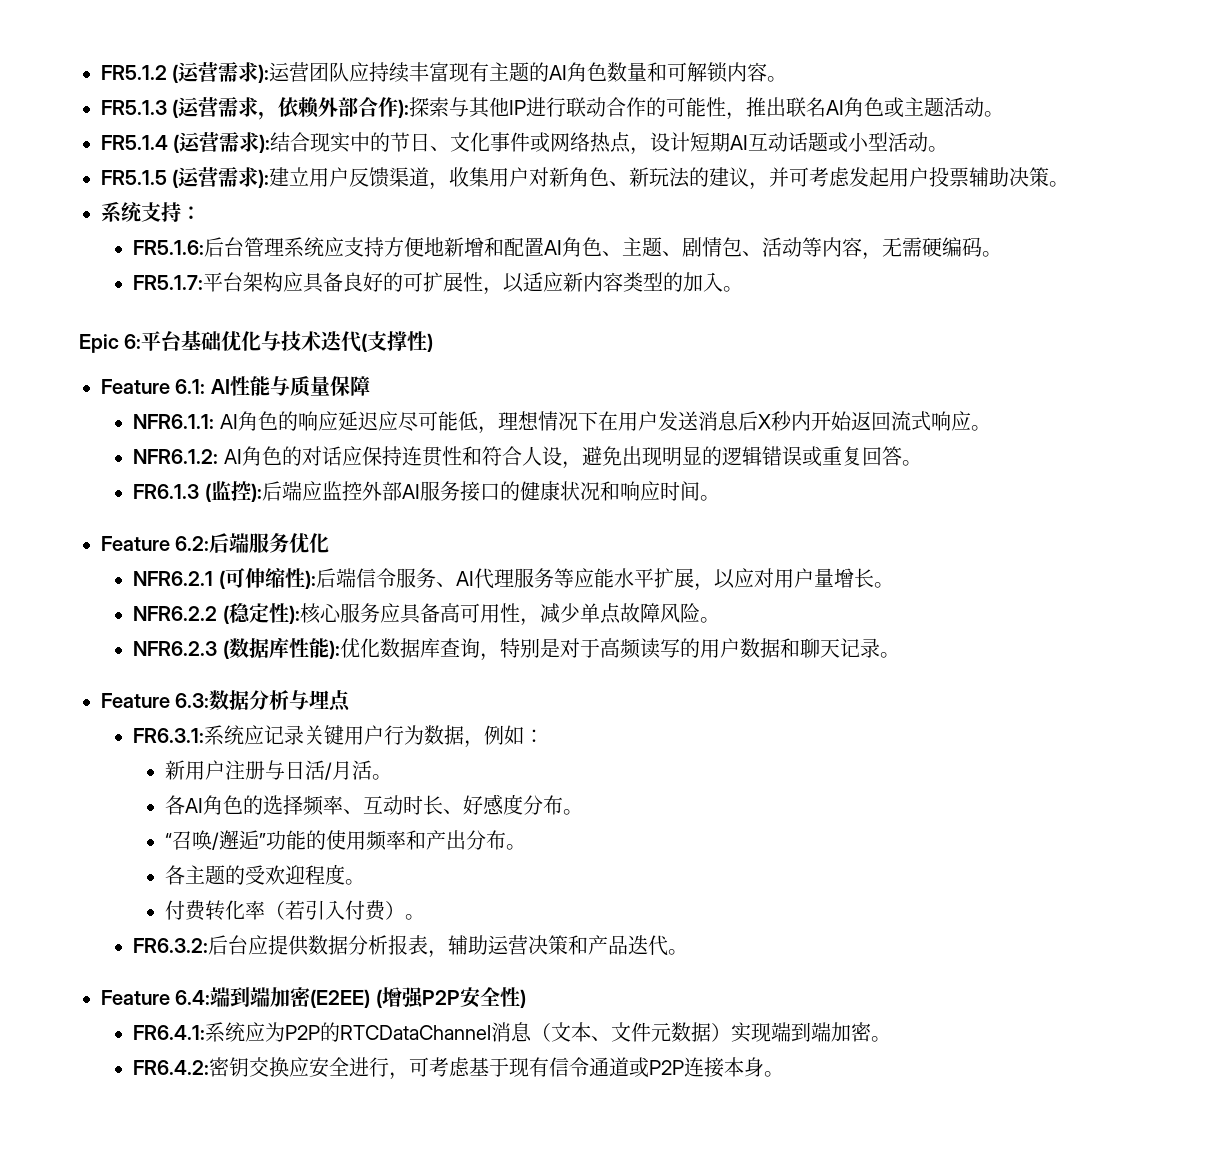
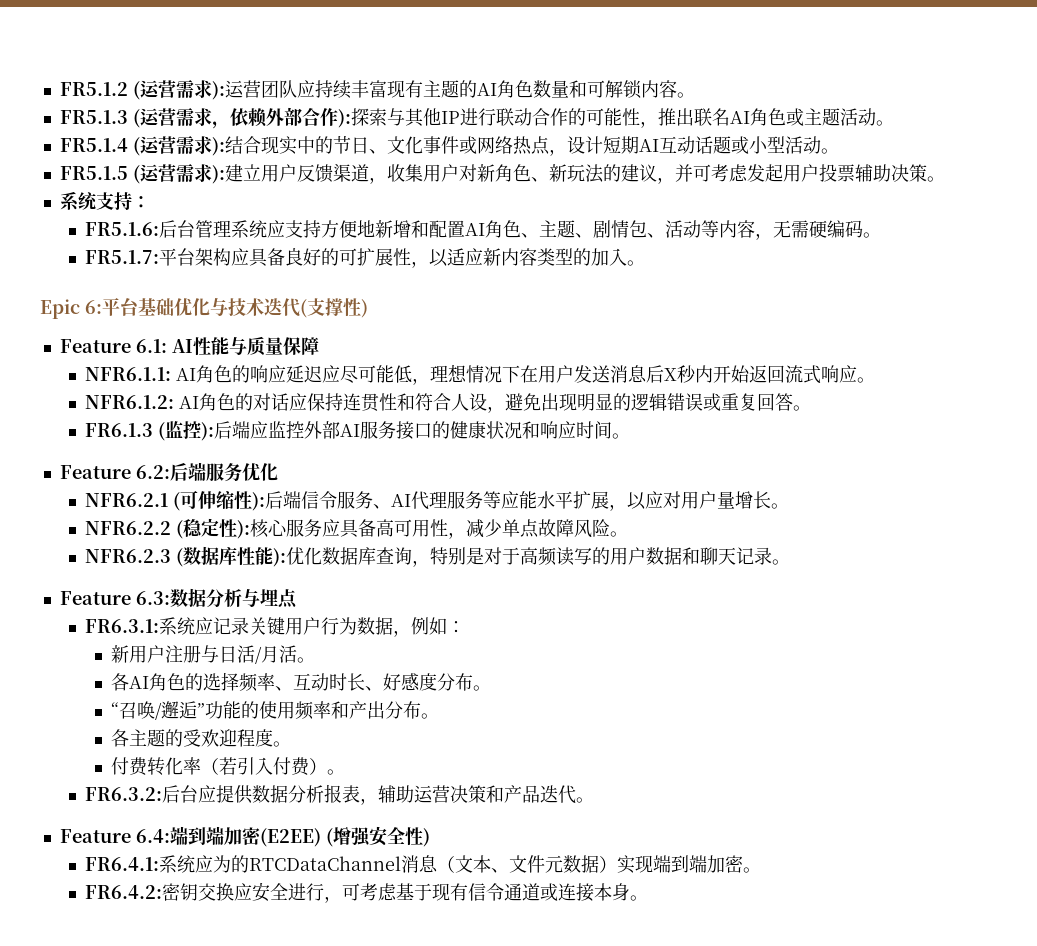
- Feature 6.4:端到端加密(E2EE) (增强P2P安全性)
+ Feature 6.4:端到端加密(E2EE) (增强安全性)
- FR6.4.1:系统应为P2P的RTCDataChannel消息（文本、文件元数据）实现端到端加密。
+ FR6.4.1:系统应为的RTCDataChannel消息（文本、文件元数据）实现端到端加密。
- FR6.4.2:密钥交换应安全进行，可考虑基于现有信令通道或P2P连接本身。
+ FR6.4.2:密钥交换应安全进行，可考虑基于现有信令通道或连接本身。

